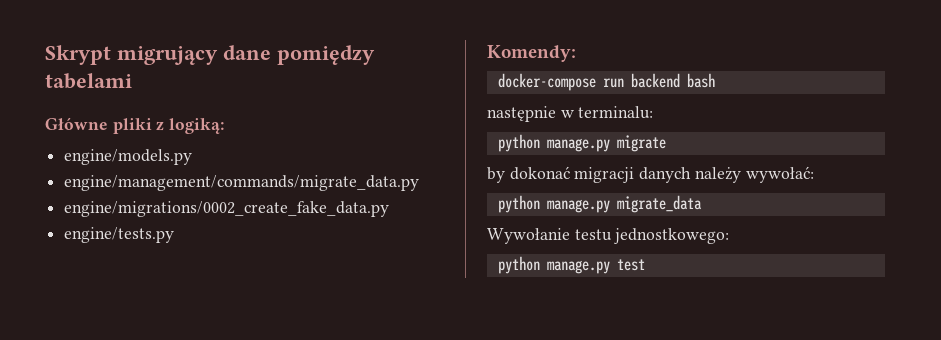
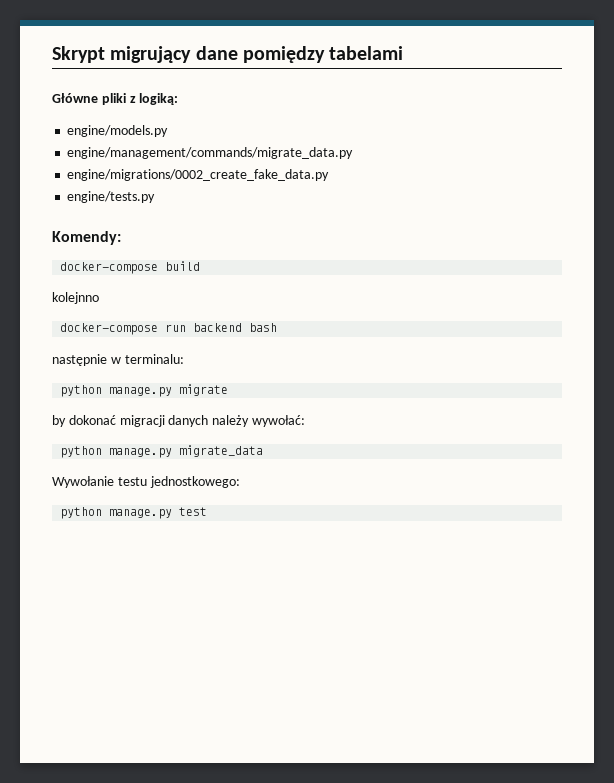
+ docker-compose build
+ kolejnno

